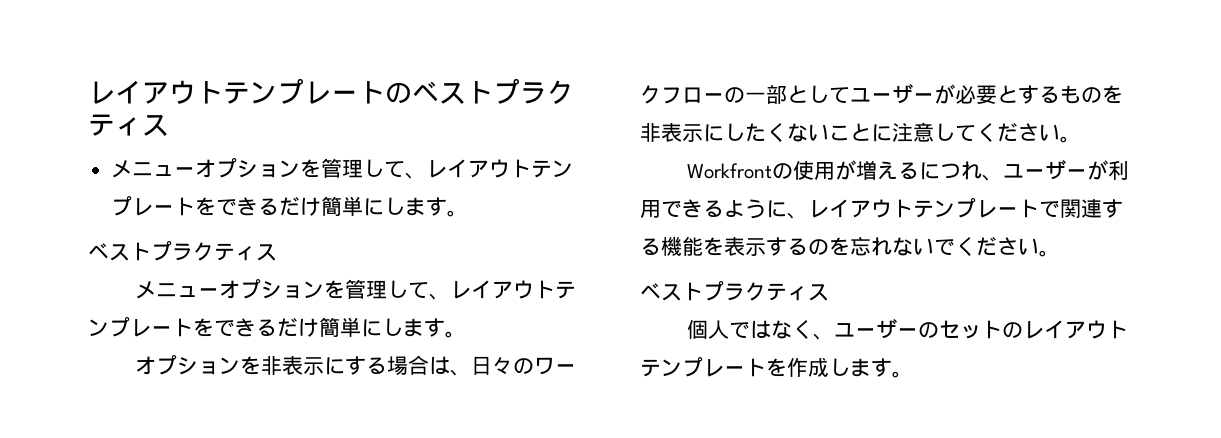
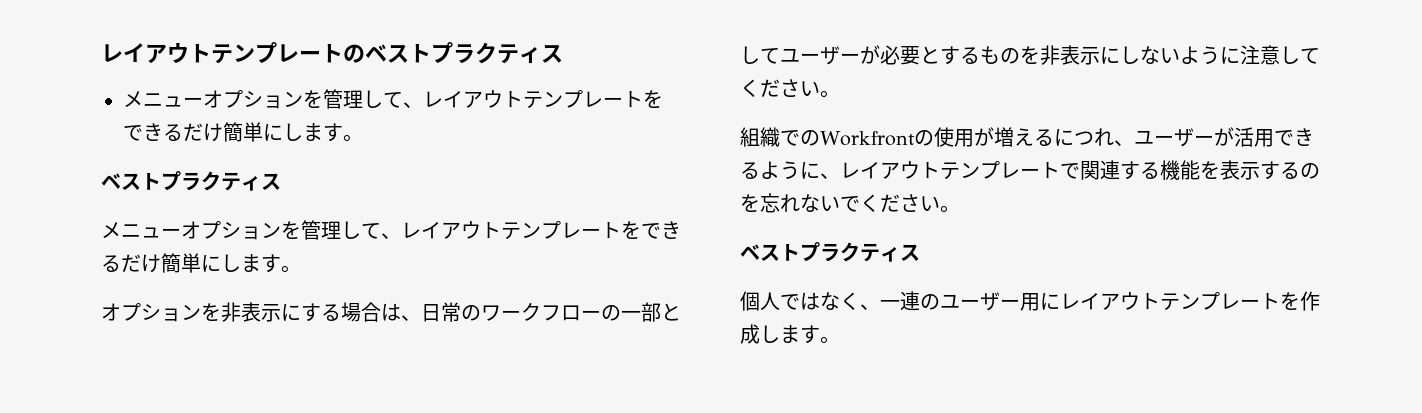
- オプションを非表示にする場合は、日々のワークフローの一部としてユーザーが必要とするものを非表示にしたくないことに注意してください。
+ オプションを非表示にする場合は、日常のワークフローの一部としてユーザーが必要とするものを非表示にしないように注意してください。
- Workfrontの使用が増えるにつれ、ユーザーが利用できるように、レイアウトテンプレートで関連する機能を表示するのを忘れないでください。
+ 組織でのWorkfrontの使用が増えるにつれ、ユーザーが活用できるように、レイアウトテンプレートで関連する機能を表示するのを忘れないでください。
- 個人ではなく、ユーザーのセットのレイアウトテンプレートを作成します。
+ 個人ではなく、一連のユーザー用にレイアウトテンプレートを作成します。

